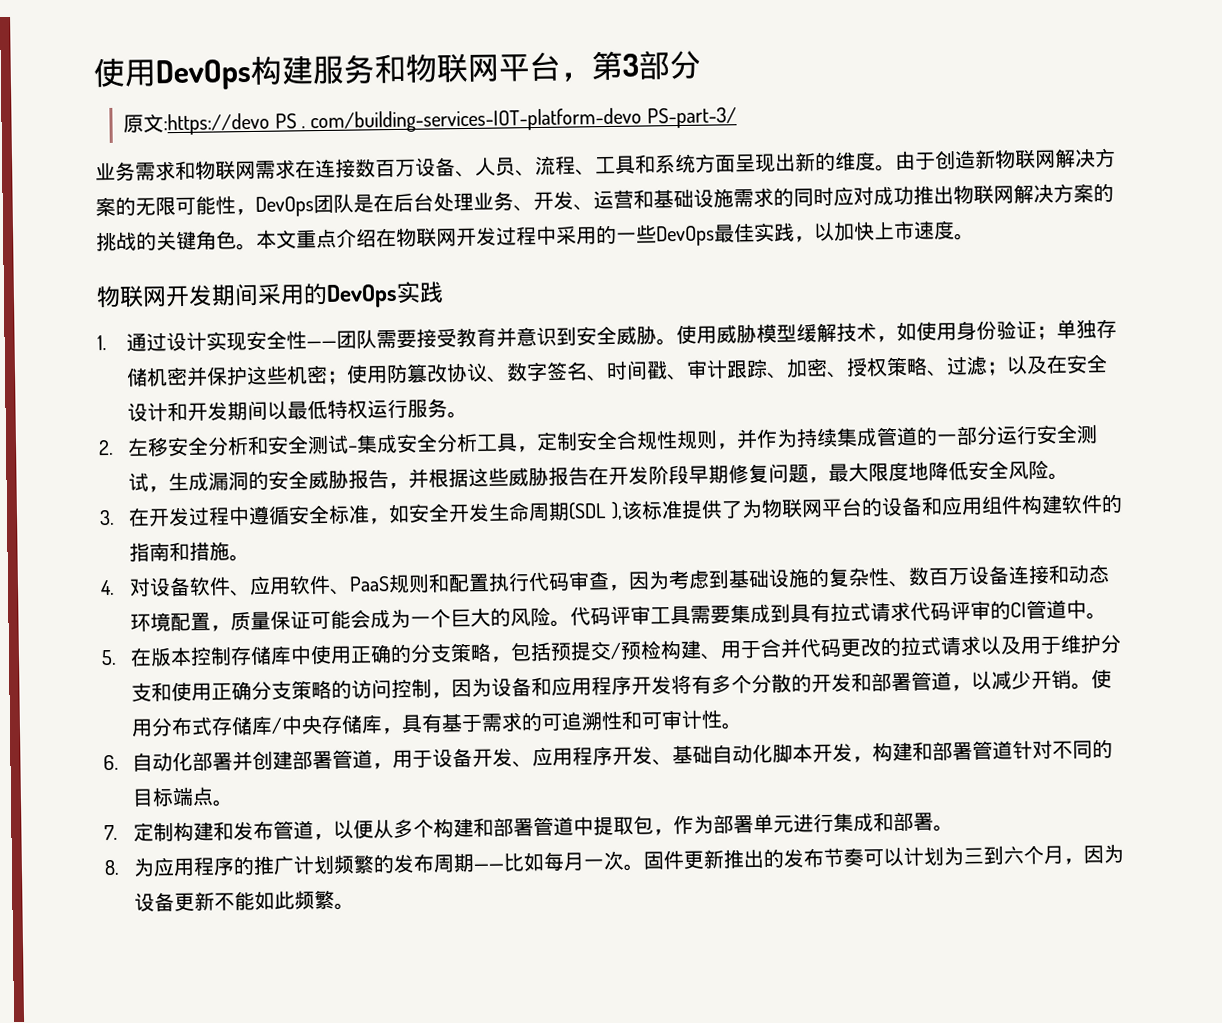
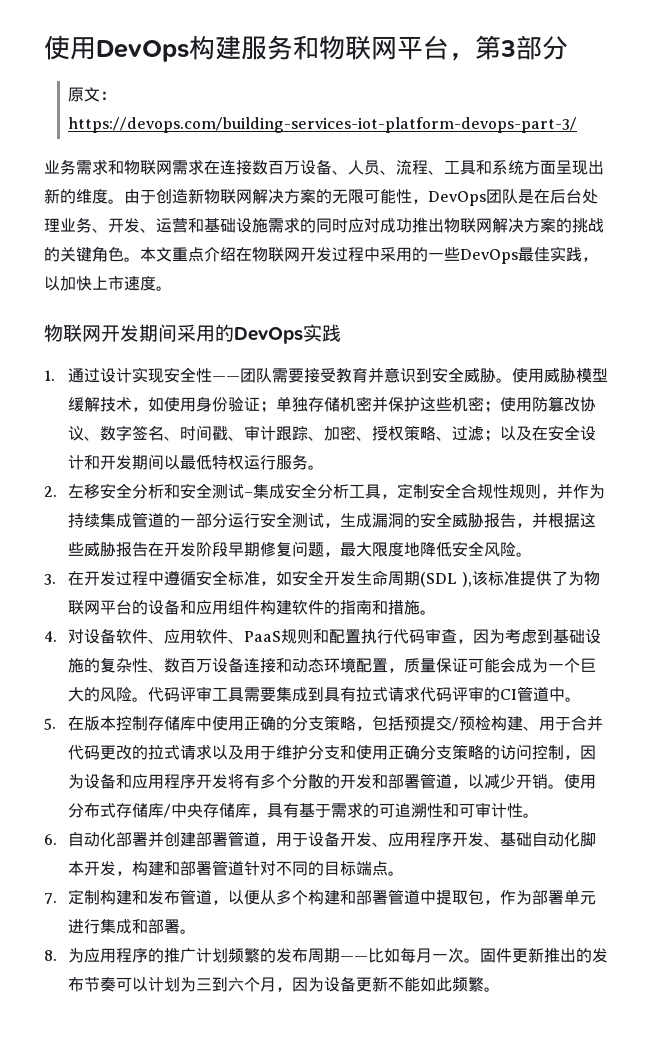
- 原文:https://devo PS . com/building-services-IOT-platform-devo PS-part-3/
+ 原文：https://devops.com/building-services-iot-platform-devops-part-3/

